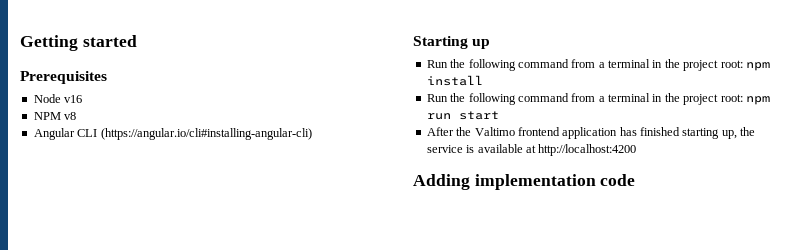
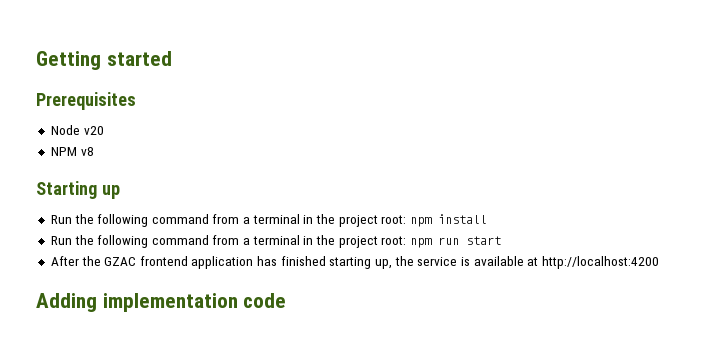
- Node v16
+ Node v20
- Angular CLI (https://angular.io/cli#installing-angular-cli)
- After the Valtimo frontend application has finished starting up, the service is available at http://localhost:4200
+ After the GZAC frontend application has finished starting up, the service is available at http://localhost:4200

